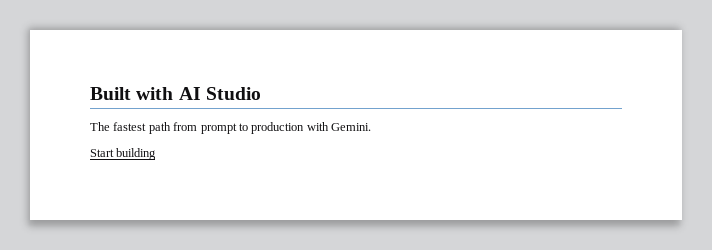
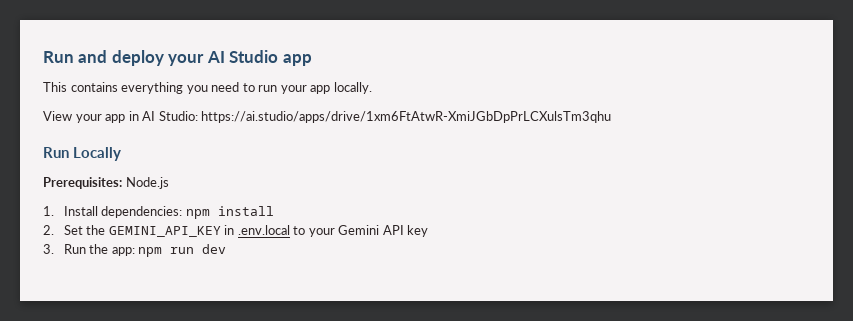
- Built with AI Studio
- The fastest path from prompt to production with Gemini.
- Start building
+ Run and deploy your AI Studio app
+ This contains everything you need to run your app locally.
+ View your app in AI Studio: https://ai.studio/apps/drive/1xm6FtAtwR-XmiJGbDpPrLCXulsTm3qhu
+ Run Locally
+ Prerequisites: Node.js
+ 1. Install dependencies: npm install
+ 2. Set the GEMINI_API_KEY in .env.local to your Gemini API key
+ 3. Run the app: npm run dev

